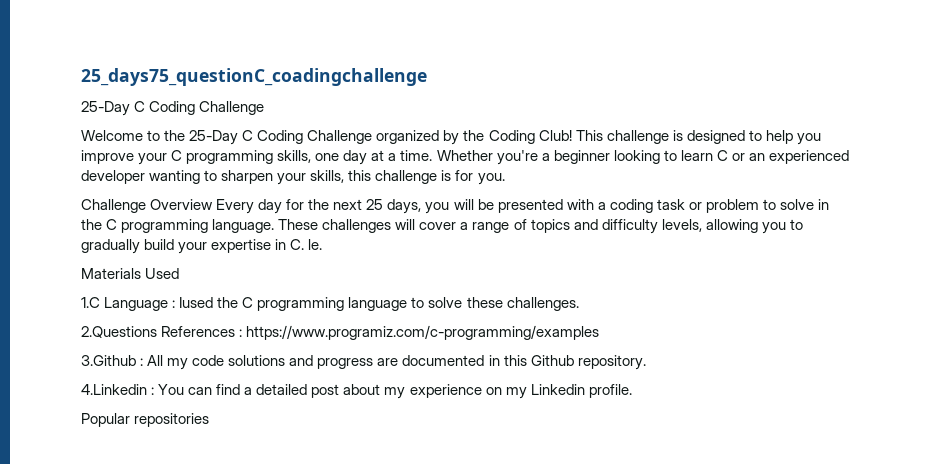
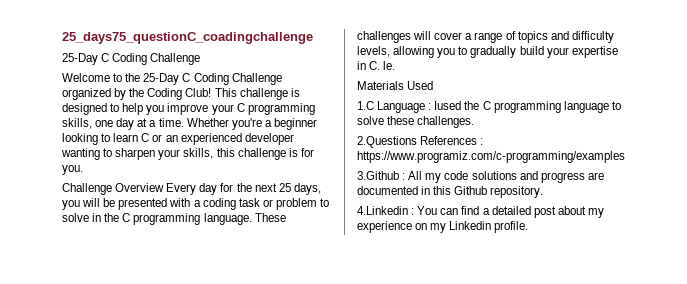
- Popular repositories

